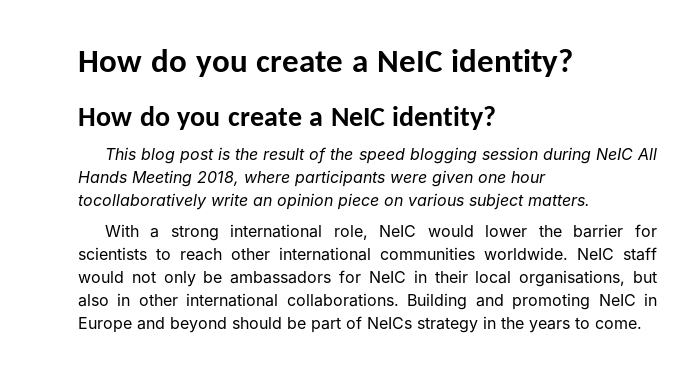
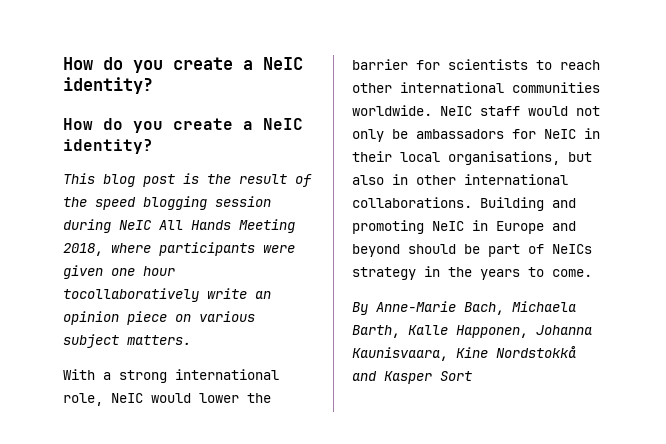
+ By Anne-Marie Bach, Michaela Barth, Kalle Happonen, Johanna Kaunisvaara, Kine Nordstokkå and Kasper Sort

